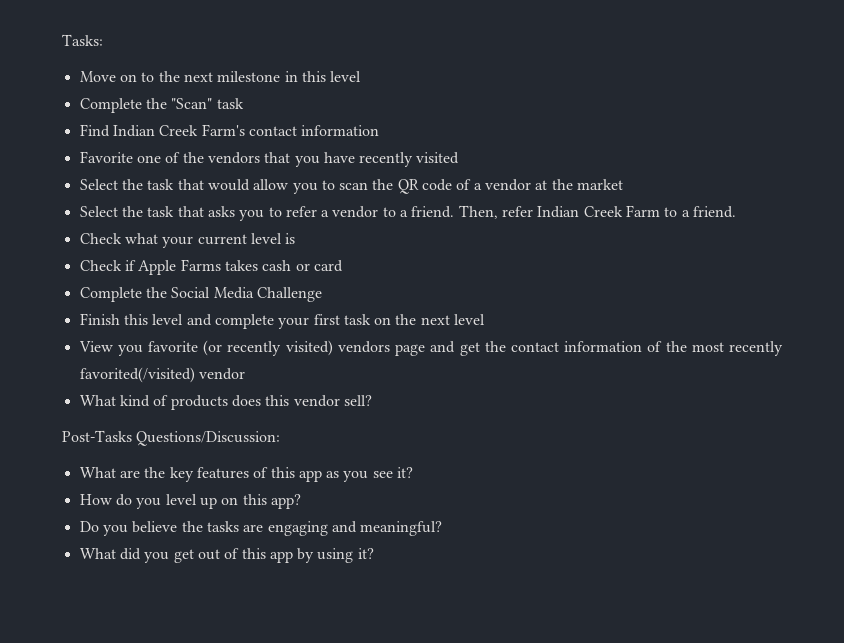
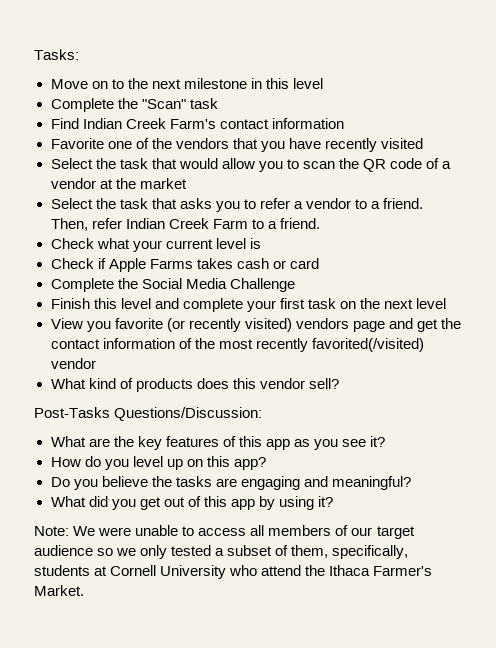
+ Note: We were unable to access all members of our target audience so we only tested a subset of them, specifically, students at Cornell University who attend the Ithaca Farmer's Market.

